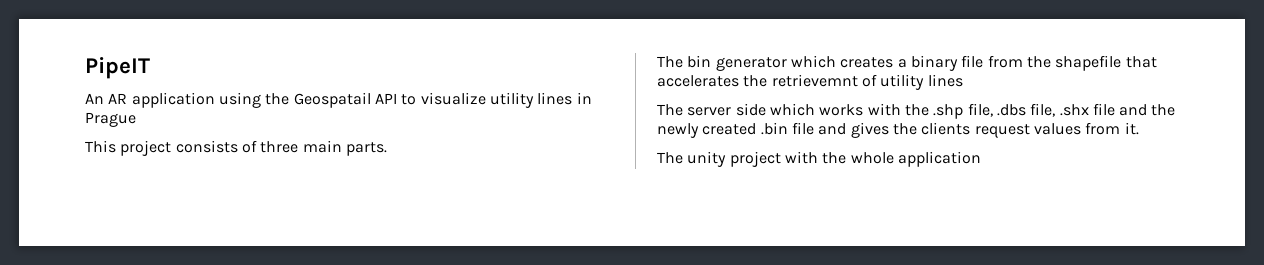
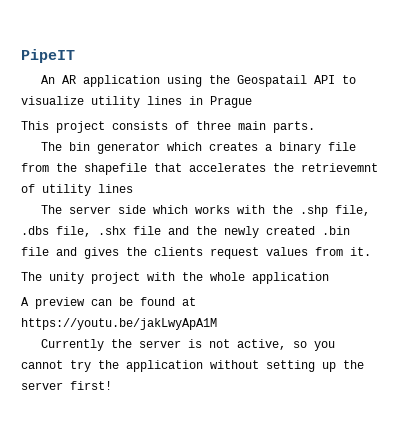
+ A preview can be found at https://youtu.be/jakLwyApA1M
+ Currently the server is not active, so you cannot try the application without setting up the server first!

